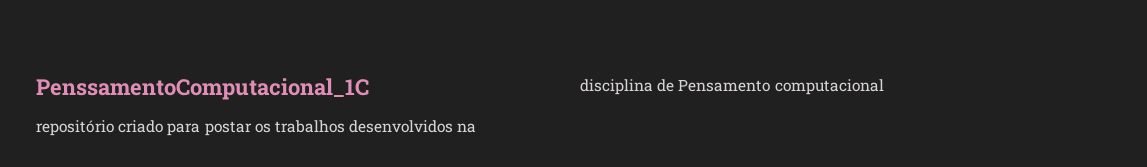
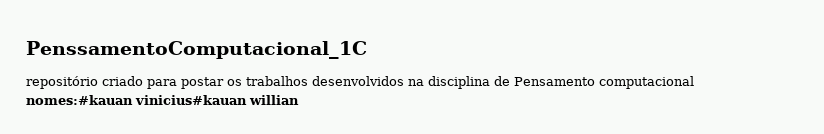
- repositório criado para postar os trabalhos desenvolvidos na disciplina de Pensamento computacional
+ repositório criado para postar os trabalhos desenvolvidos na disciplina de Pensamento computacional nomes:#kauan vinicius#kauan willian

